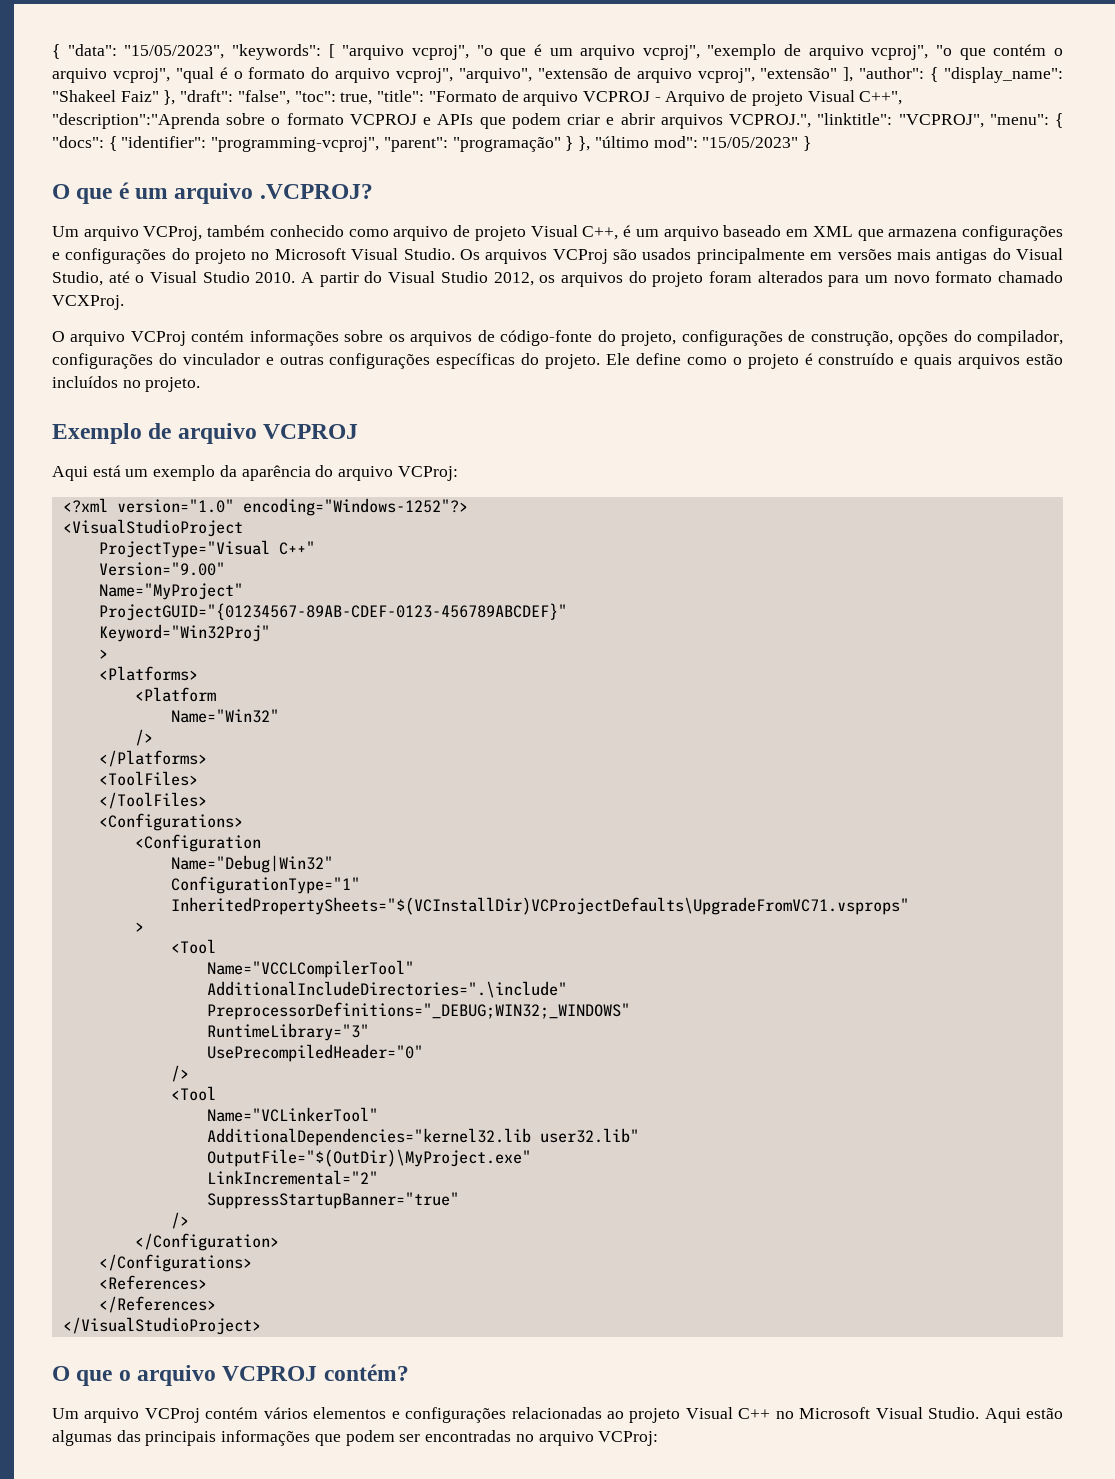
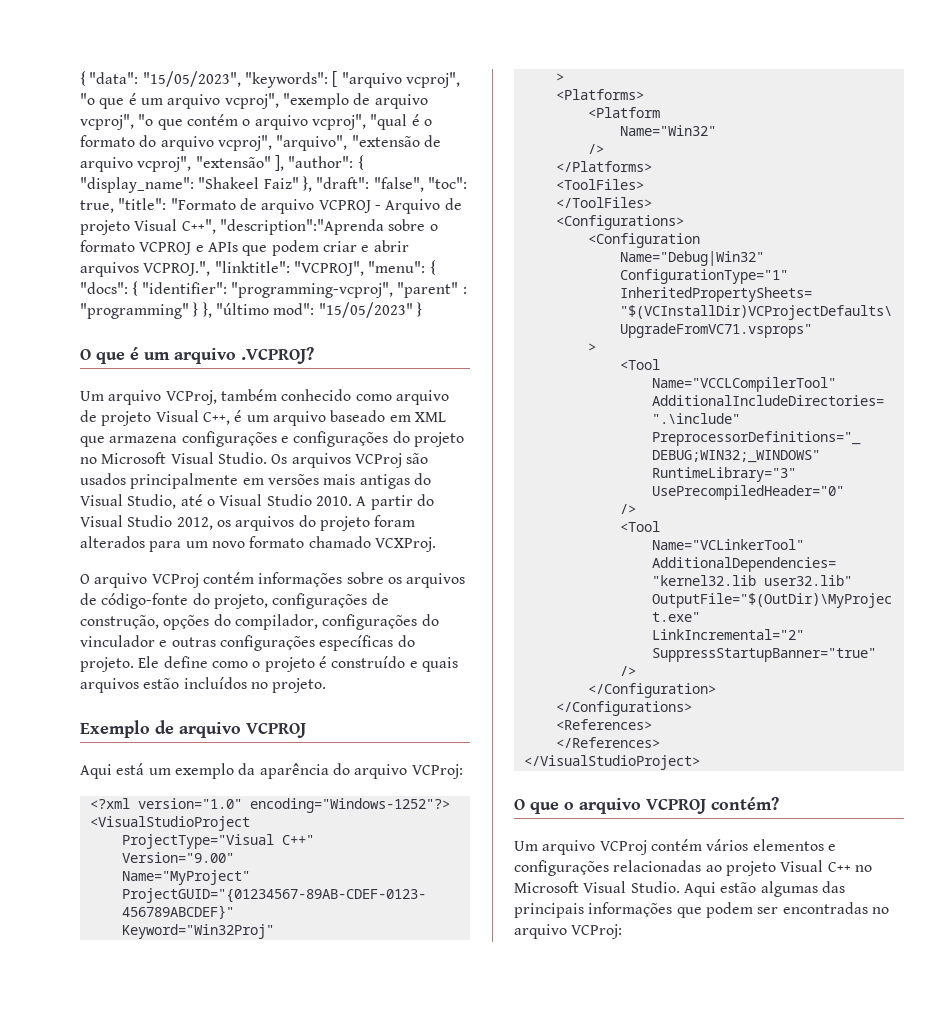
- "programming-vcproj", "parent": "programação" } }, "último mod":
+ "programming-vcproj", "parent" : "programming" } }, "último mod":

